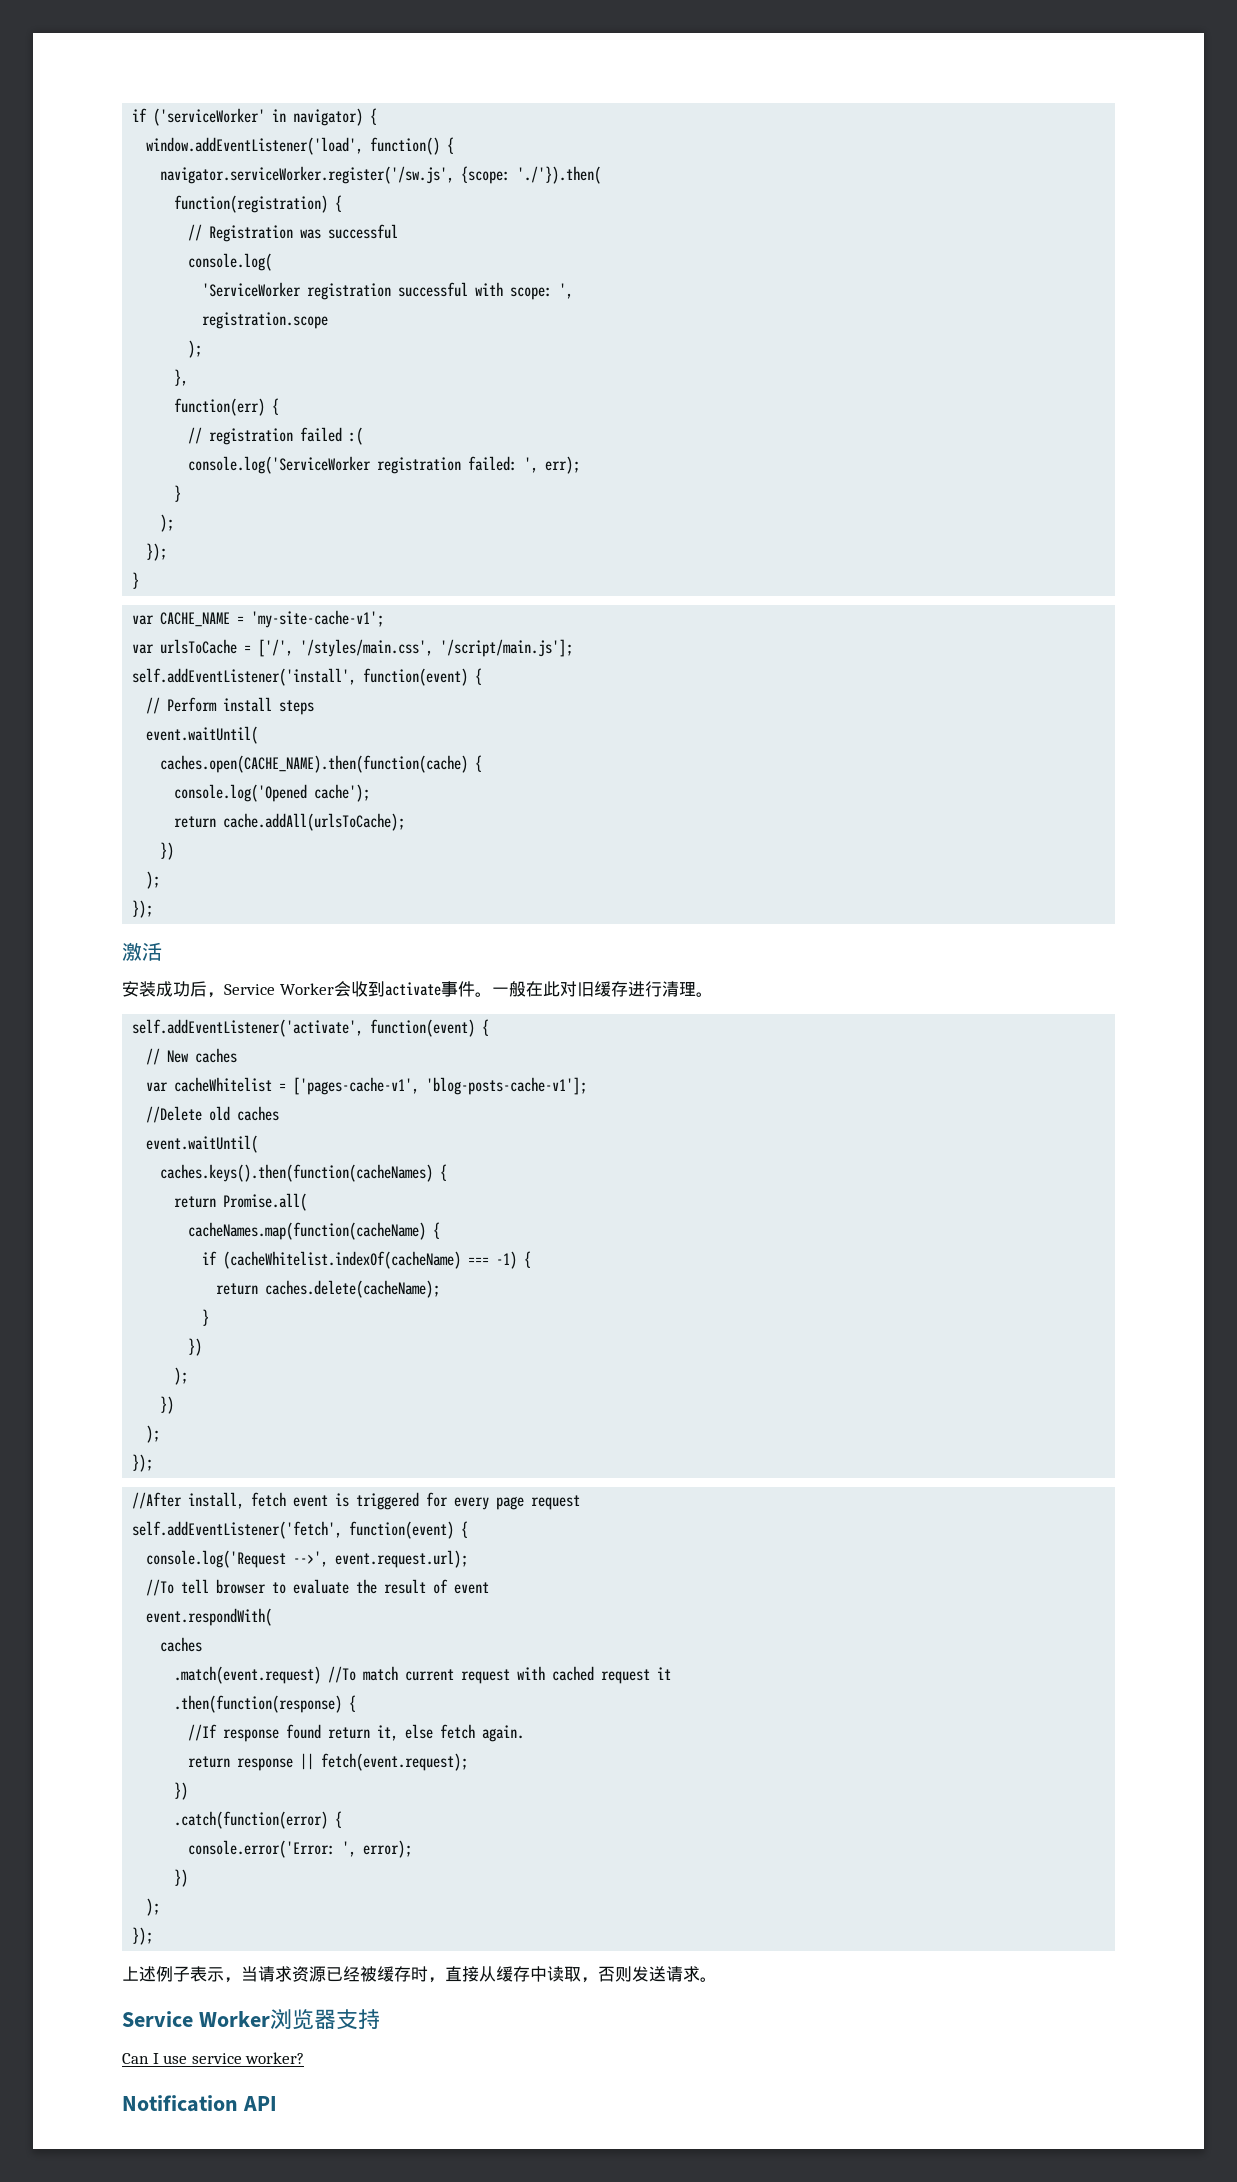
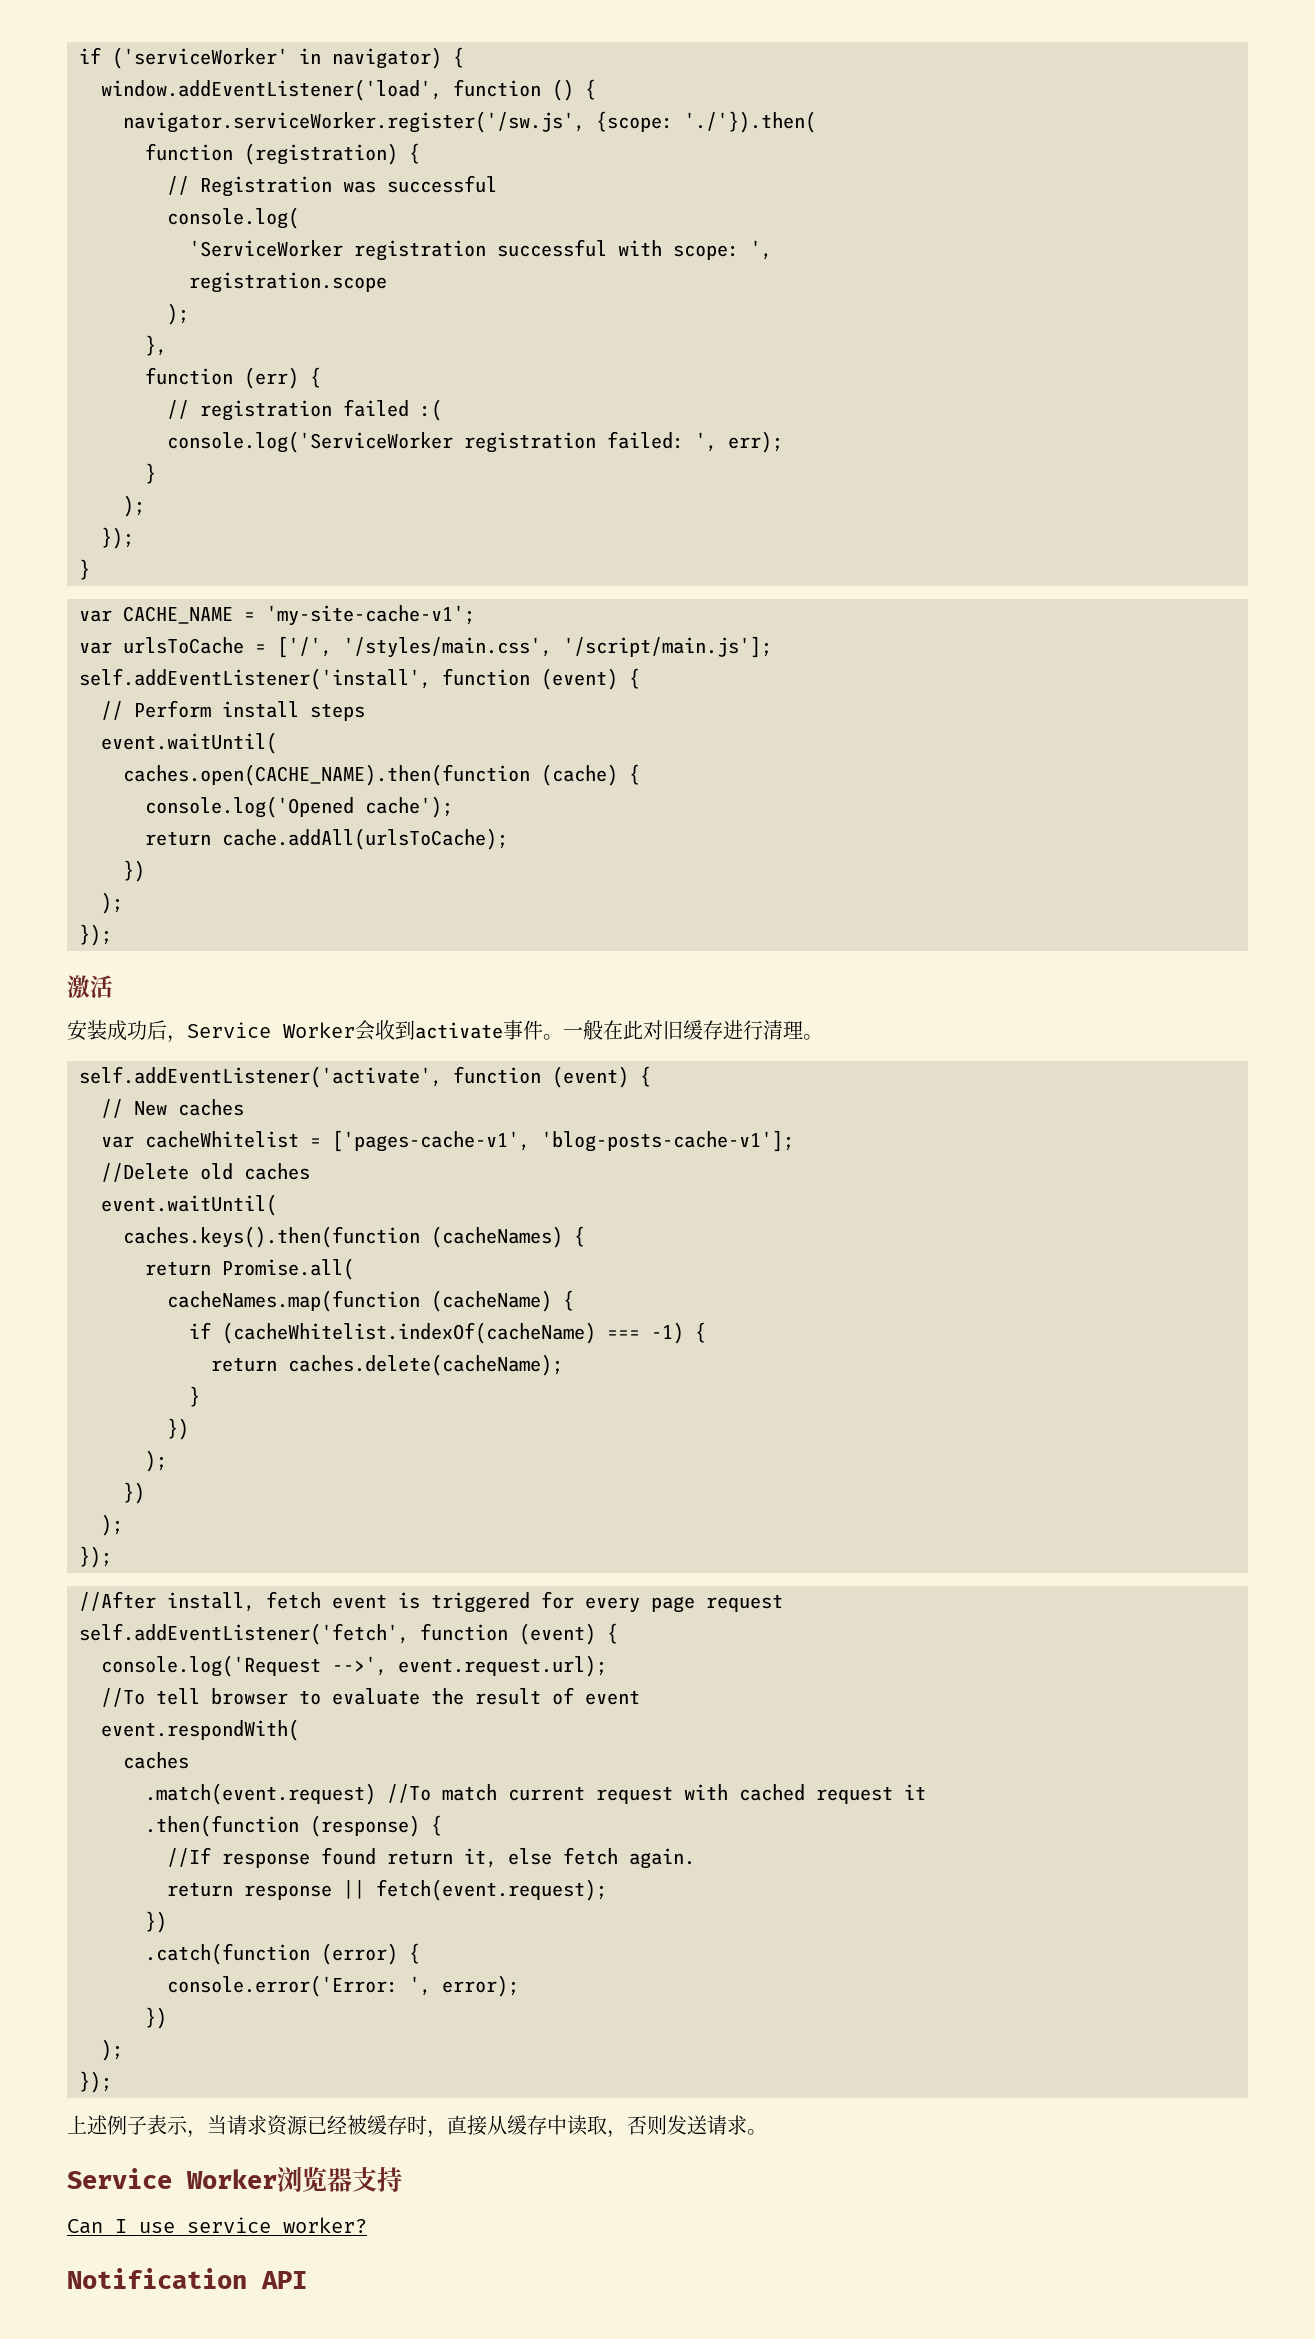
- window.addEventListener('load', function() {
+ window.addEventListener('load', function () {
- function(registration) {
+ function (registration) {
- function(err) {
+ function (err) {
- self.addEventListener('install', function(event) {
+ self.addEventListener('install', function (event) {
- caches.open(CACHE_NAME).then(function(cache) {
+ caches.open(CACHE_NAME).then(function (cache) {
- self.addEventListener('activate', function(event) {
+ self.addEventListener('activate', function (event) {
- caches.keys().then(function(cacheNames) {
+ caches.keys().then(function (cacheNames) {
- cacheNames.map(function(cacheName) {
+ cacheNames.map(function (cacheName) {
- self.addEventListener('fetch', function(event) {
+ self.addEventListener('fetch', function (event) {
- .then(function(response) {
+ .then(function (response) {
- .catch(function(error) {
+ .catch(function (error) {

